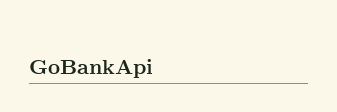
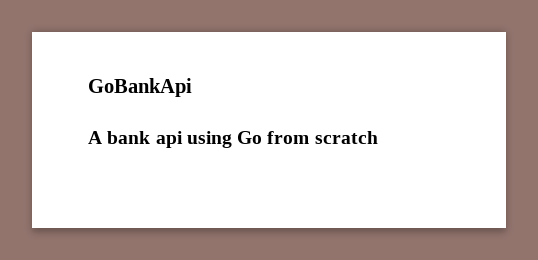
+ A bank api using Go from scratch

